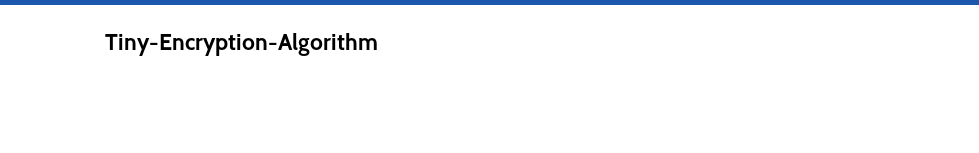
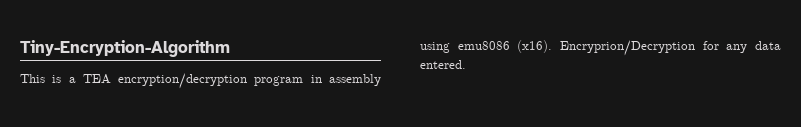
+ This is a TEA encryption/decryption program in assembly using emu8086 (x16). Encryprion/Decryption for any data entered.

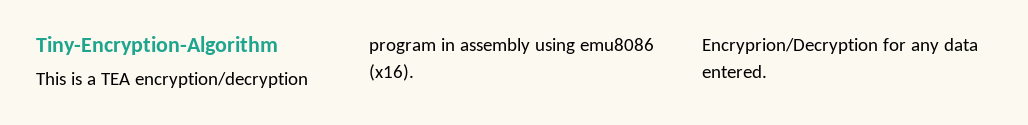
- This is a TEA encryption/decryption program in assembly using emu8086 (x16). Encryprion/Decryption for any data entered.
+ This is a TEA encryption/decryption program in assembly using emu8086 (x16).
+ Encryprion/Decryption for any data entered.

